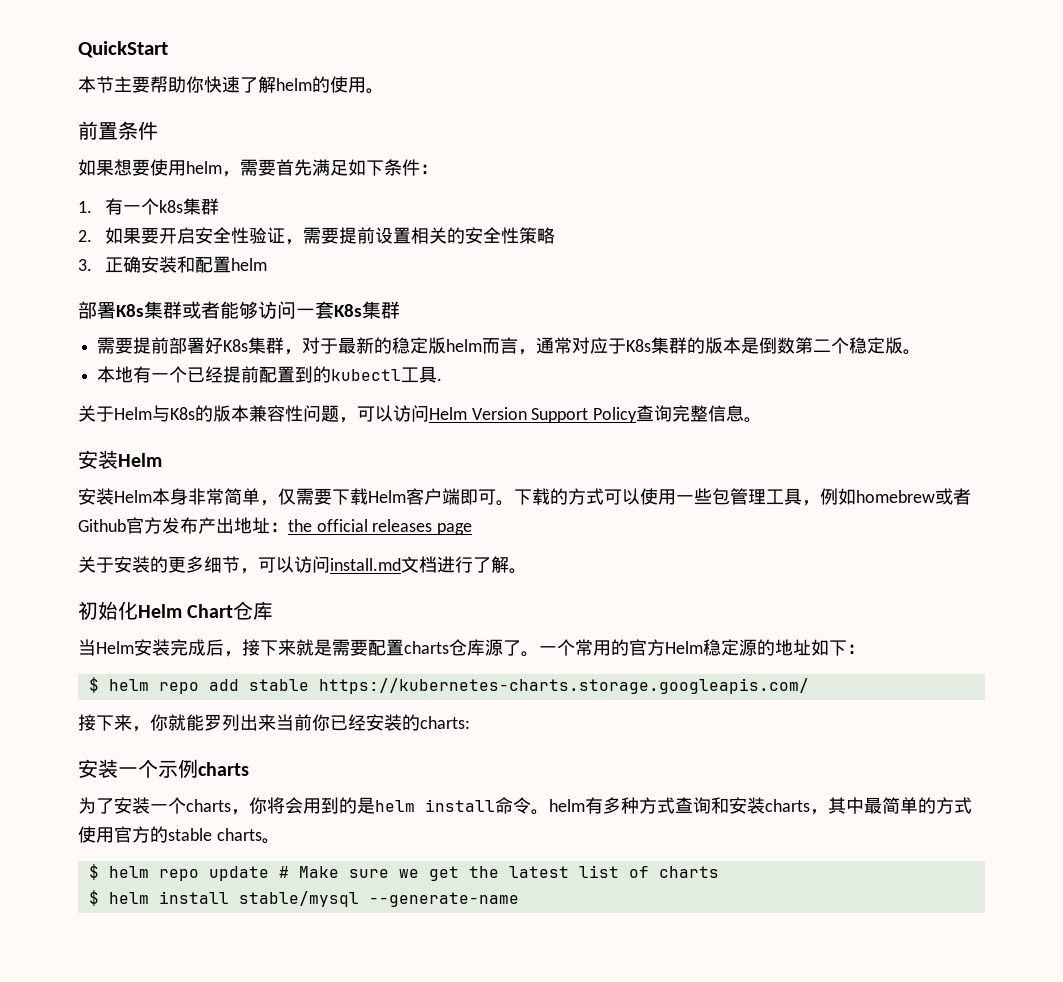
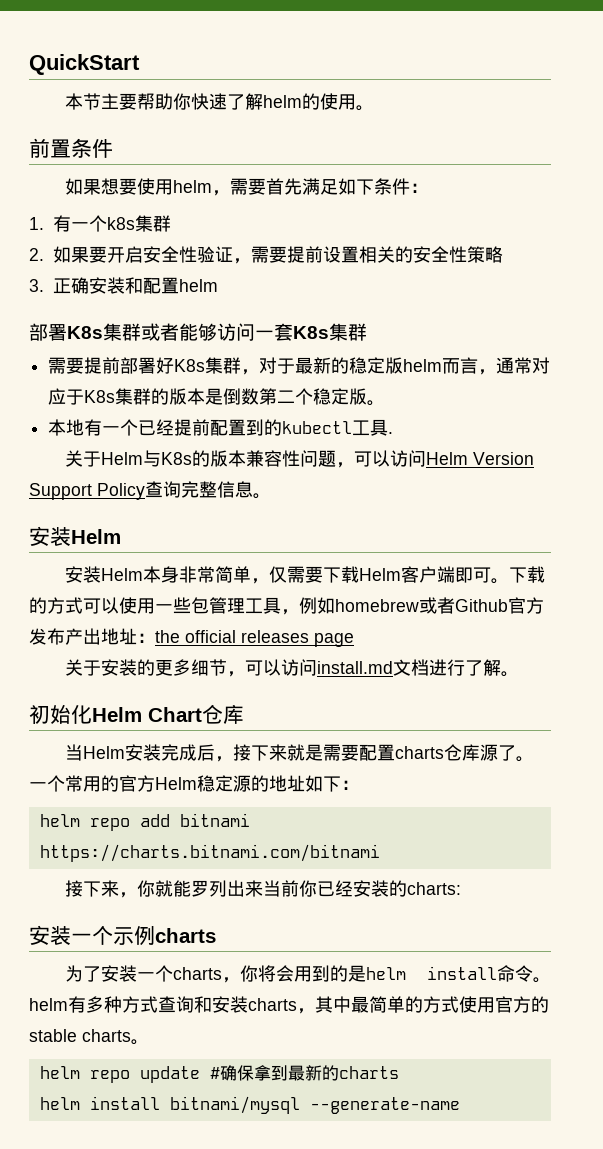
- $ helm repo add stable https://kubernetes-charts.storage.googleapis.com/
+ helm repo add bitnami https://charts.bitnami.com/bitnami
- $ helm repo update # Make sure we get the latest list of charts
- $ helm install stable/mysql --generate-name
+ helm repo update #确保拿到最新的charts
+ helm install bitnami/mysql --generate-name

